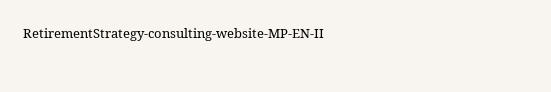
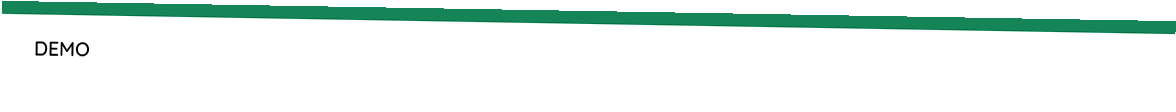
- RetirementStrategy-consulting-website-MP-EN-II
+ DEMO

